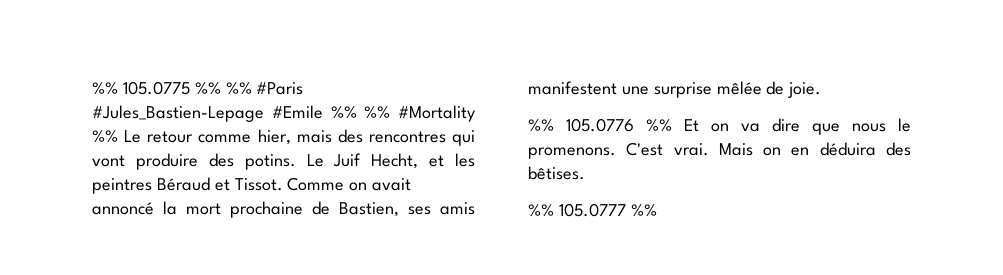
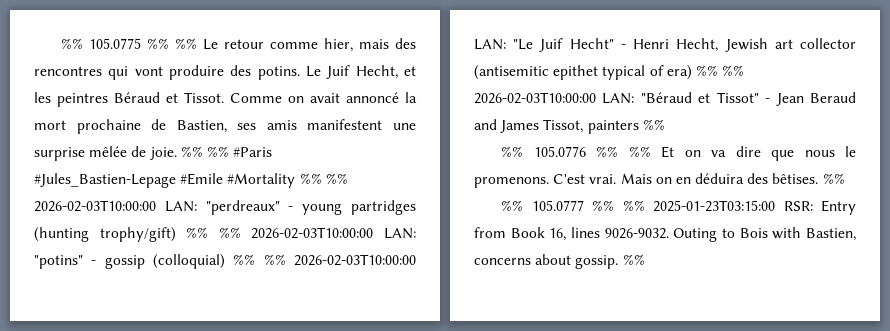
- %% 105.0775 %% %% #Paris #Jules_Bastien-Lepage #Emile %% %% #Mortality %% Le retour comme hier, mais des rencontres qui vont produire des potins.
+ %% 105.0775 %% %% Le retour comme hier, mais des rencontres qui vont produire des potins.
+ %% %% #Paris #Jules_Bastien-Lepage #Emile #Mortality %% %% 2026-02-03T10:00:00 LAN: "perdreaux" - young partridges (hunting trophy/gift) %% %% 2026-02-03T10:00:00 LAN: "potins" - gossip (colloquial) %% %% 2026-02-03T10:00:00 LAN: "Le Juif Hecht" - Henri Hecht, Jewish art collector (antisemitic epithet typical of era) %% %% 2026-02-03T10:00:00 LAN: "Béraud et Tissot" - Jean Beraud and James Tissot, painters %%
- %% 105.0776 %% Et on va dire que nous le promenons.
+ %% 105.0776 %% %% Et on va dire que nous le promenons.
- Mais on en déduira des bêtises.
+ Mais on en déduira des bêtises. %%
- %% 105.0777 %%
+ %% 105.0777 %% %% 2025-01-23T03:15:00 RSR: Entry from Book 16, lines 9026-9032. Outing to Bois with Bastien, concerns about gossip. %%

